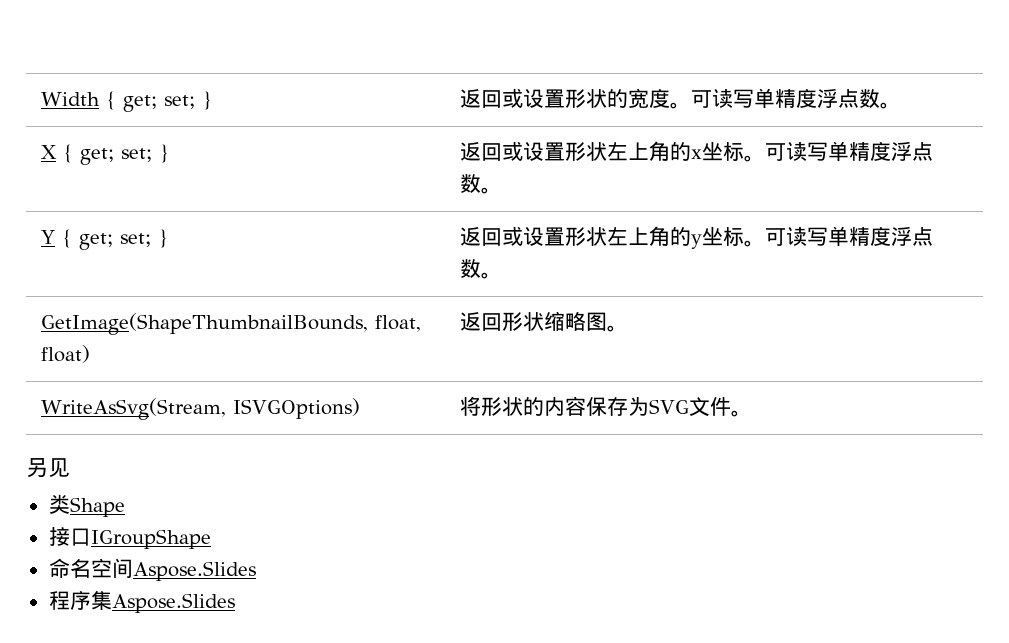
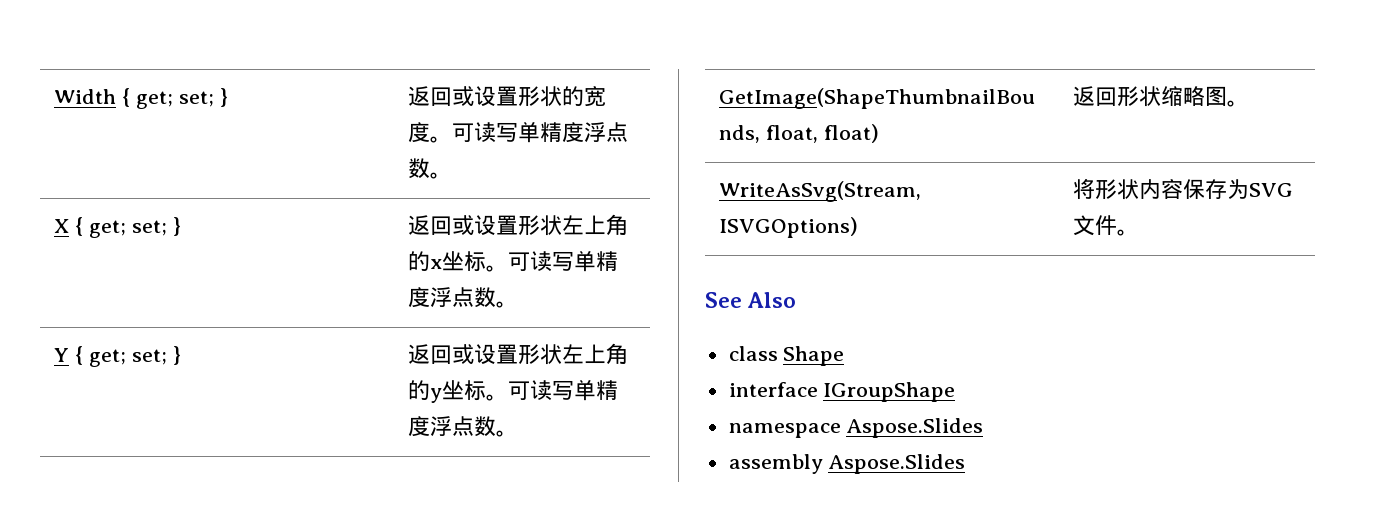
- WriteAsSvg(Stream, ISVGOptions) | 将形状的内容保存为SVG文件。
+ WriteAsSvg(Stream, ISVGOptions) | 将形状内容保存为SVG文件。
- 另见
- 类Shape
+ See Also
+ class Shape
- 接口IGroupShape
+ interface IGroupShape
- 命名空间Aspose.Slides
+ namespace Aspose.Slides
- 程序集Aspose.Slides
+ assembly Aspose.Slides

